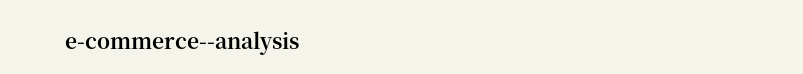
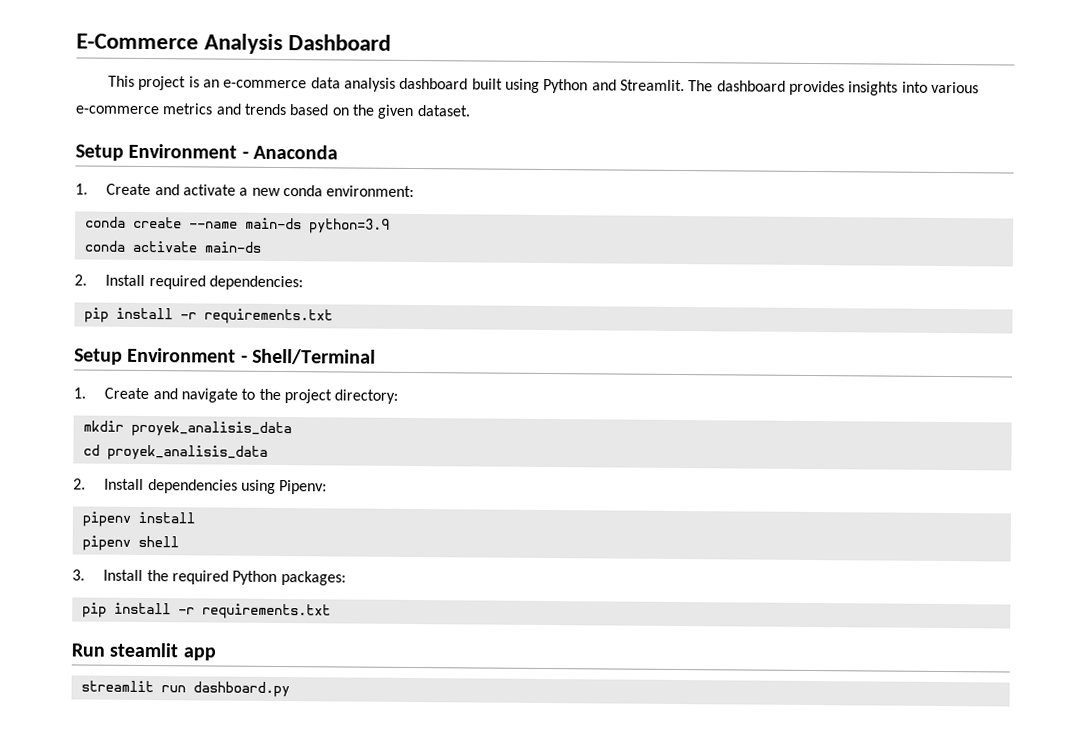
- e-commerce--analysis
+ E-Commerce Analysis Dashboard
+ This project is an e-commerce data analysis dashboard built using Python and Streamlit. The dashboard provides insights into various e-commerce metrics and trends based on the given dataset.
+ Setup Environment - Anaconda
+ 1. Create and activate a new conda environment:
+ conda create --name main-ds python=3.9
+ conda activate main-ds
+ 2. Install required dependencies:
+ pip install -r requirements.txt
+ Setup Environment - Shell/Terminal
+ 1. Create and navigate to the project directory:
+ mkdir proyek_analisis_data
+ cd proyek_analisis_data
+ 2. Install dependencies using Pipenv:
+ pipenv install
+ pipenv shell
+ 3. Install the required Python packages:
+ pip install -r requirements.txt
+ Run steamlit app
+ streamlit run dashboard.py

